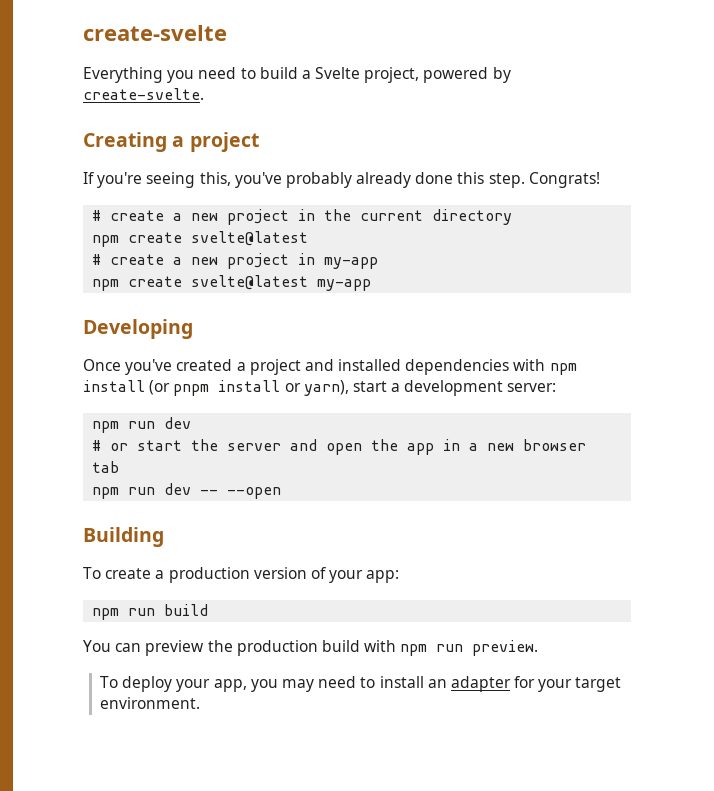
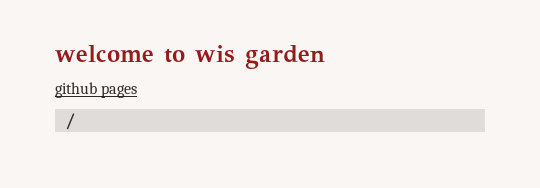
- create-svelte
- Everything you need to build a Svelte project, powered by create-svelte.
- Creating a project
- If you're seeing this, you've probably already done this step. Congrats!
- # create a new project in the current directory
- npm create svelte@latest
- # create a new project in my-app
- npm create svelte@latest my-app
- Developing
- Once you've created a project and installed dependencies with npm install (or pnpm install or yarn), start a development server:
- npm run dev
- # or start the server and open the app in a new browser tab
- npm run dev -- --open
- Building
- To create a production version of your app:
- npm run build
- You can preview the production build with npm run preview.
- To deploy your app, you may need to install an adapter for your target environment.
+ welcome to wis garden
+ github pages
+ /

